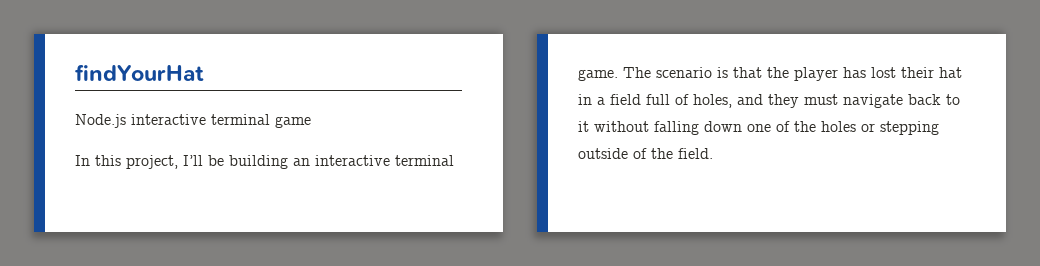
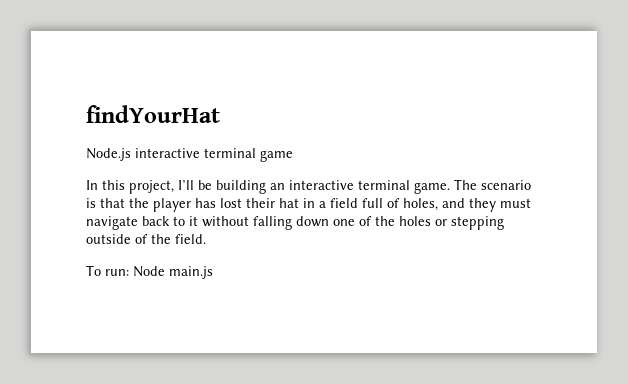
+ To run: Node main.js

